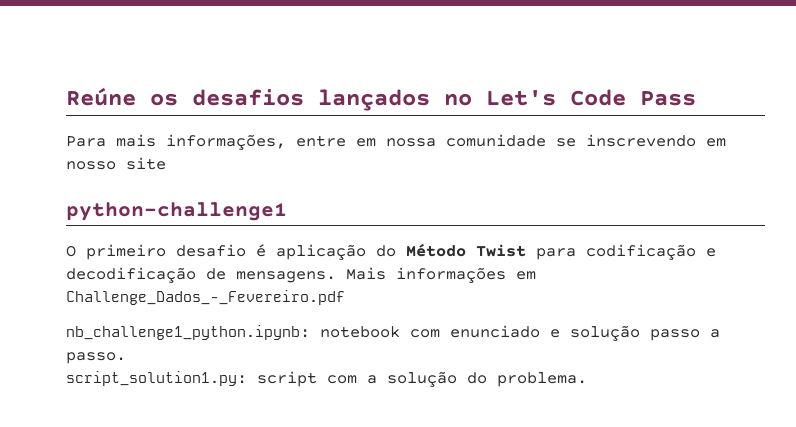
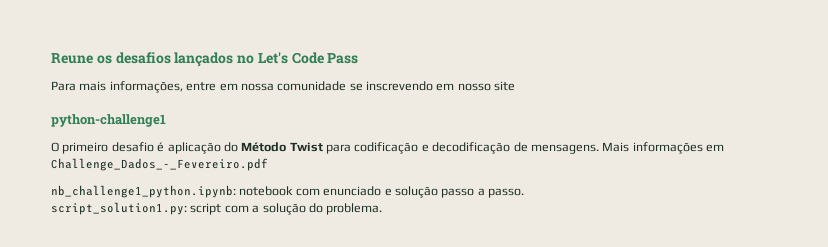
- Reúne os desafios lançados no Let's Code Pass
+ Reune os desafios lançados no Let's Code Pass

